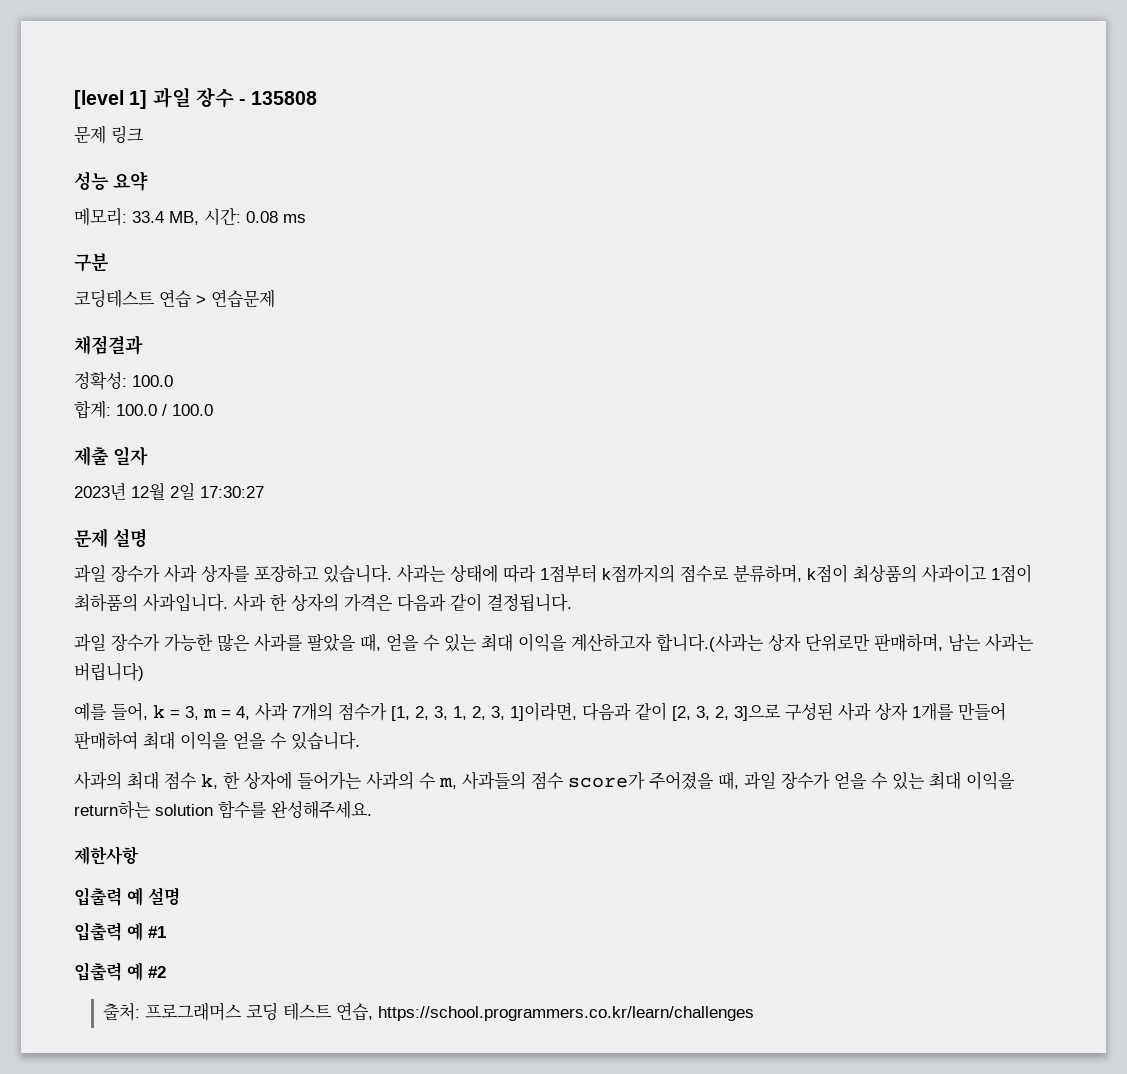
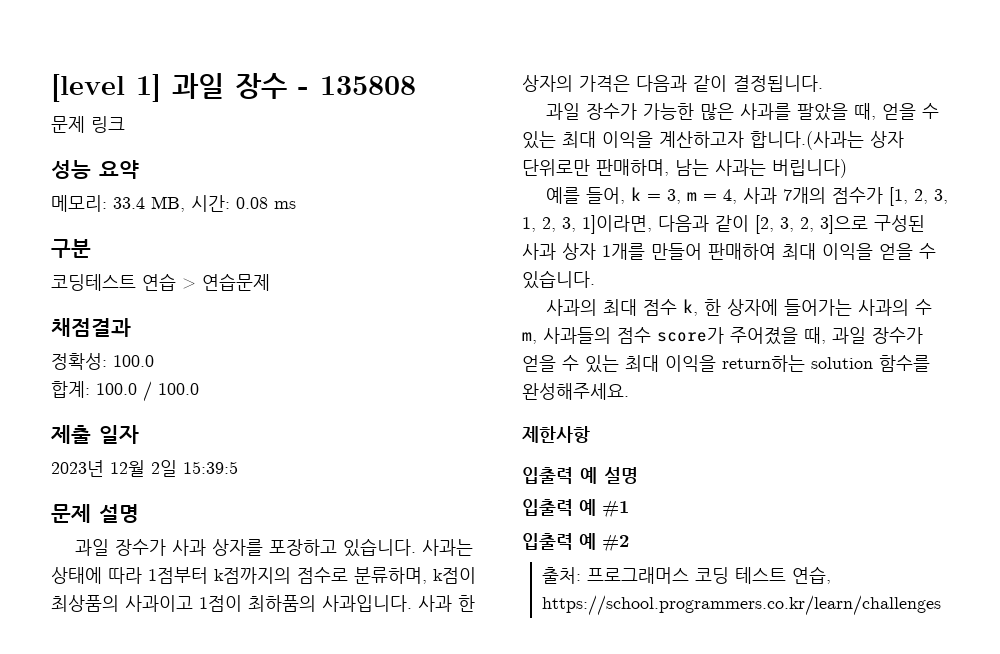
- 2023년 12월 2일 17:30:27
+ 2023년 12월 2일 15:39:5

